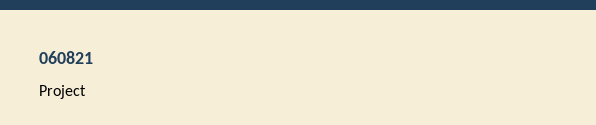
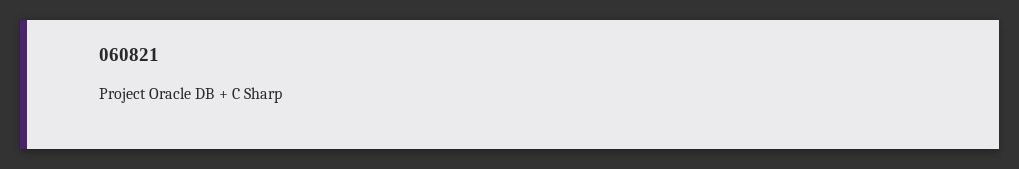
- Project
+ Project Oracle DB + C Sharp

